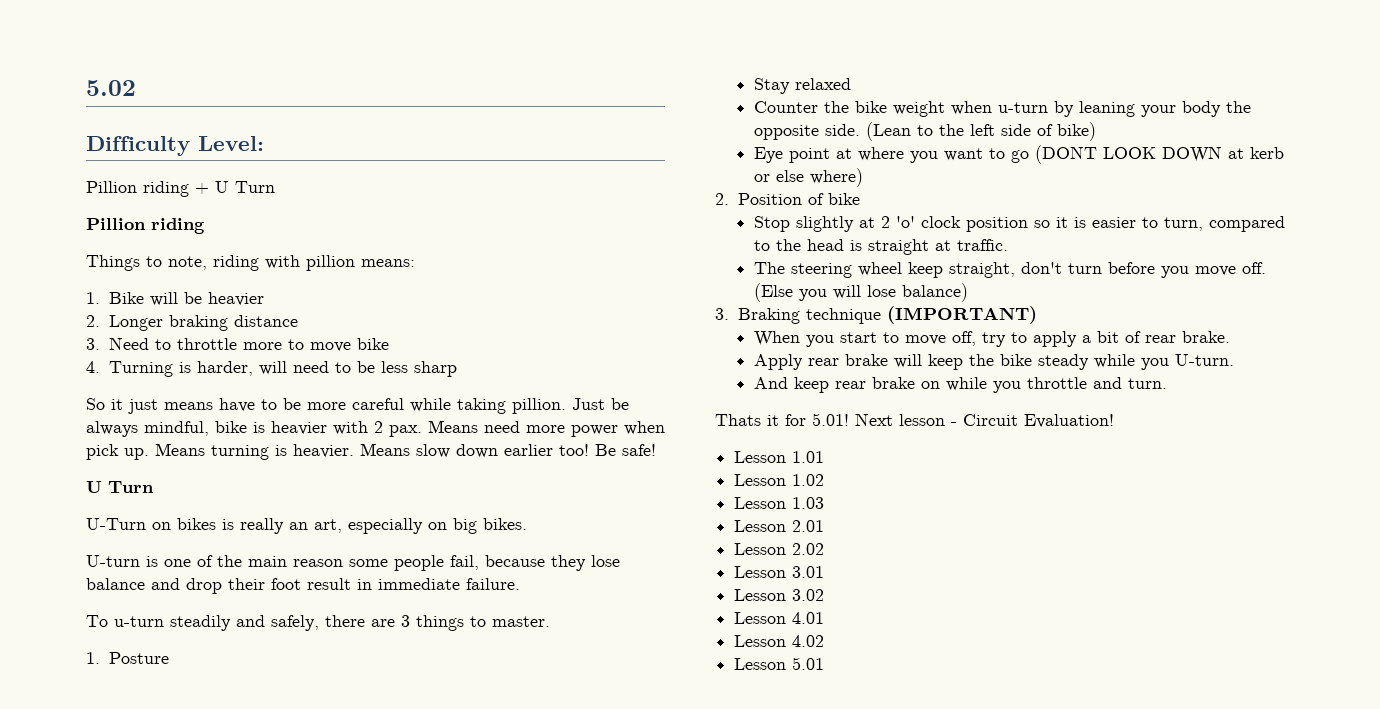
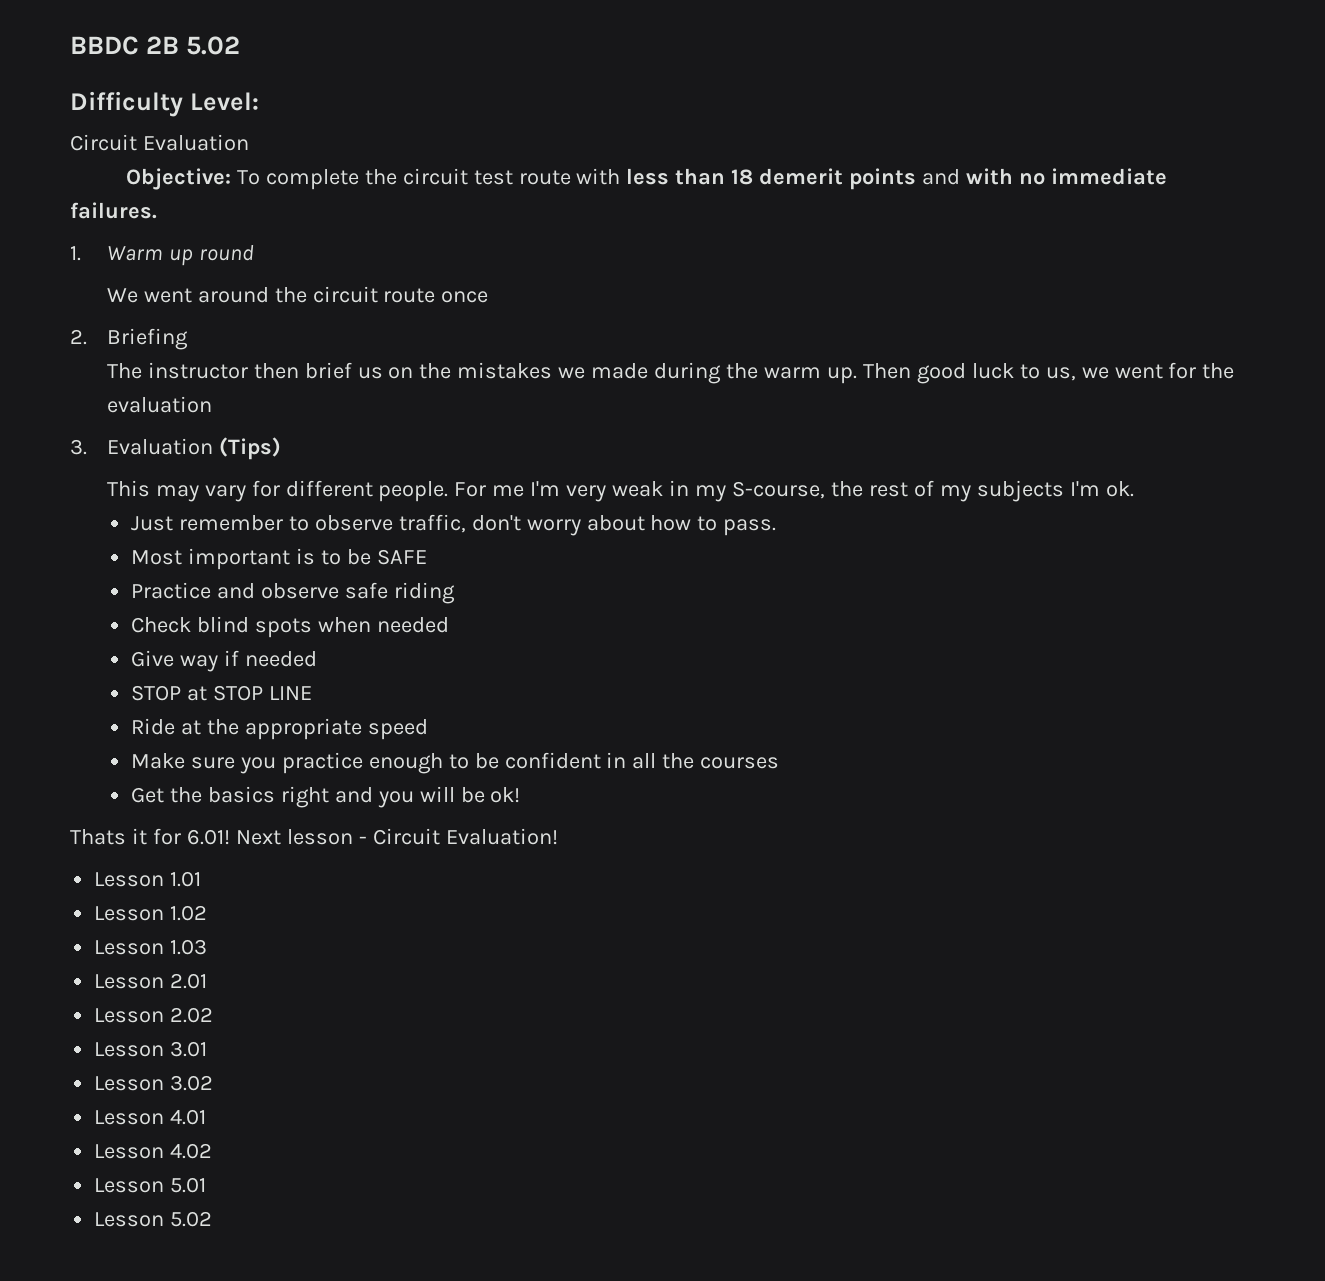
- 5.02
+ BBDC 2B 5.02
- Pillion riding + U Turn
- Pillion riding
- Things to note, riding with pillion means:
- 1. Bike will be heavier
- 2. Longer braking distance
- 3. Need to throttle more to move bike
- 4. Turning is harder, will need to be less sharp
- So it just means have to be more careful while taking pillion. Just be always mindful, bike is heavier with 2 pax. Means need more power when pick up. Means turning is heavier. Means slow down earlier too! Be safe!
- U Turn
- U-Turn on bikes is really an art, especially on big bikes.
- U-turn is one of the main reason some people fail, because they lose balance and drop their foot result in immediate failure.
- To u-turn steadily and safely, there are 3 things to master.
- 1. Posture
- Stay relaxed
- Counter the bike weight when u-turn by leaning your body the opposite side. (Lean to the left side of bike)
- Eye point at where you want to go (DONT LOOK DOWN at kerb or else where)
- 2. Position of bike
- Stop slightly at 2 'o' clock position so it is easier to turn, compared to the head is straight at traffic.
- The steering wheel keep straight, don't turn before you move off. (Else you will lose balance)
- 3. Braking technique (IMPORTANT)
- When you start to move off, try to apply a bit of rear brake.
- Apply rear brake will keep the bike steady while you U-turn.
- And keep rear brake on while you throttle and turn.
+ Circuit Evaluation
+ Objective: To complete the circuit test route with less than 18 demerit points and with no immediate failures.
+ 1. Warm up round
+ We went around the circuit route once
+ 2. Briefing
+ The instructor then brief us on the mistakes we made during the warm up. Then good luck to us, we went for the evaluation
+ 3. Evaluation (Tips)
+ This may vary for different people. For me I'm very weak in my S-course, the rest of my subjects I'm ok.
+ Just remember to observe traffic, don't worry about how to pass.
+ Most important is to be SAFE
+ Practice and observe safe riding
+ Check blind spots when needed
+ Give way if needed
+ STOP at STOP LINE
+ Ride at the appropriate speed
+ Make sure you practice enough to be confident in all the courses
+ Get the basics right and you will be ok!
- Thats it for 5.01!
+ Thats it for 6.01!
+ Lesson 5.02

